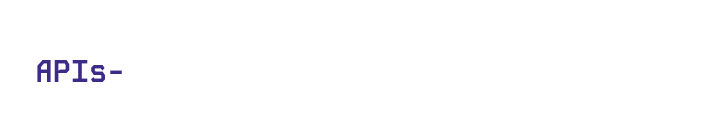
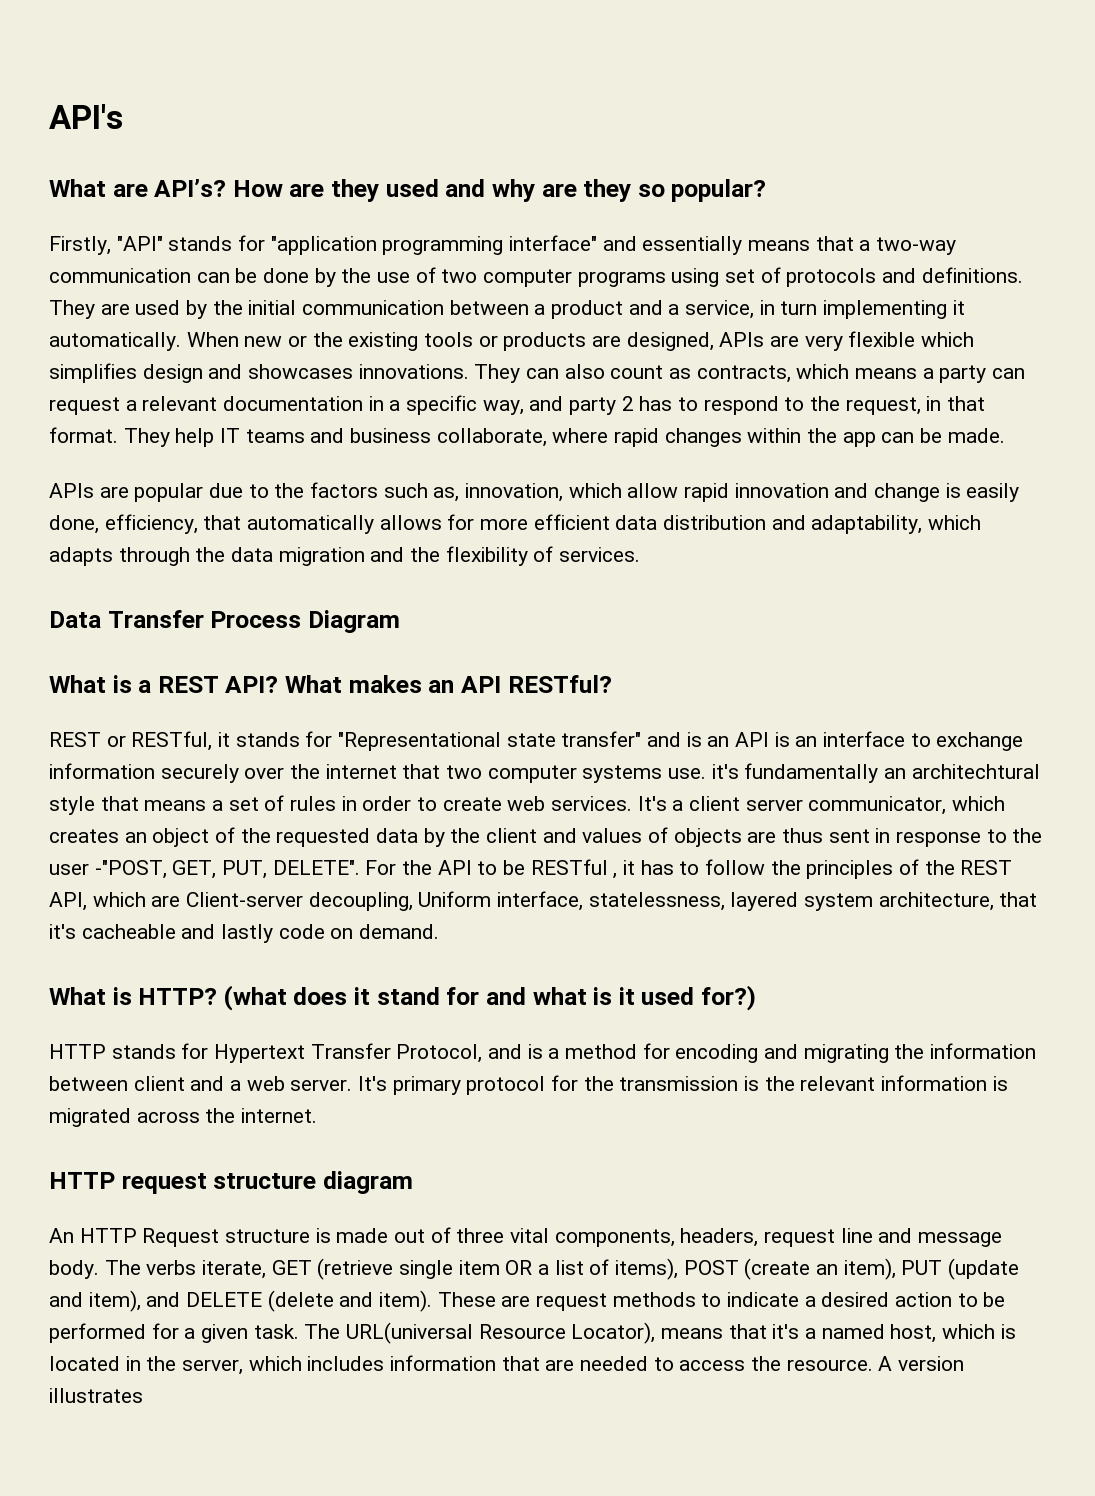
- APIs-
+ API's
+ What are API’s? How are they used and why are they so popular?
+ Firstly, "API" stands for "application programming interface" and essentially means that a two-way communication can be done by the use of two computer programs using set of protocols and definitions. They are used by the initial communication between a product and a service, in turn implementing it automatically. When new or the existing tools or products are designed, APIs are very flexible which simplifies design and showcases innovations. They can also count as contracts, which means a party can request a relevant documentation in a specific way, and party 2 has to respond to the request, in that format. They help IT teams and business collaborate, where rapid changes within the app can be made.
+ APIs are popular due to the factors such as, innovation, which allow rapid innovation and change is easily done, efficiency, that automatically allows for more efficient data distribution and adaptability, which adapts through the data migration and the flexibility of services.
+ Data Transfer Process Diagram
+ What is a REST API? What makes an API RESTful?
+ REST or RESTful, it stands for "Representational state transfer" and is an API is an interface to exchange information securely over the internet that two computer systems use. it's fundamentally an architechtural style that means a set of rules in order to create web services. It's a client server communicator, which creates an object of the requested data by the client and values of objects are thus sent in response to the user -"POST, GET, PUT, DELETE". For the API to be RESTful , it has to follow the principles of the REST API, which are Client-server decoupling, Uniform interface, statelessness, layered system architecture, that it's cacheable and lastly code on demand.
+ What is HTTP? (what does it stand for and what is it used for?)
+ HTTP stands for Hypertext Transfer Protocol, and is a method for encoding and migrating the information between client and a web server. It's primary protocol for the transmission is the relevant information is migrated across the internet.
+ HTTP request structure diagram
+ An HTTP Request structure is made out of three vital components, headers, request line and message body. The verbs iterate, GET (retrieve single item OR a list of items), POST (create an item), PUT (update and item), and DELETE (delete and item). These are request methods to indicate a desired action to be performed for a given task. The URL(universal Resource Locator), means that it's a named host, which is located in the server, which includes information that are needed to access the resource. A version illustrates

